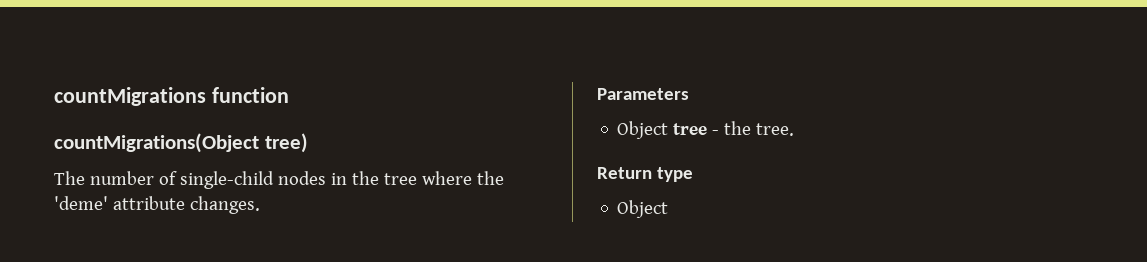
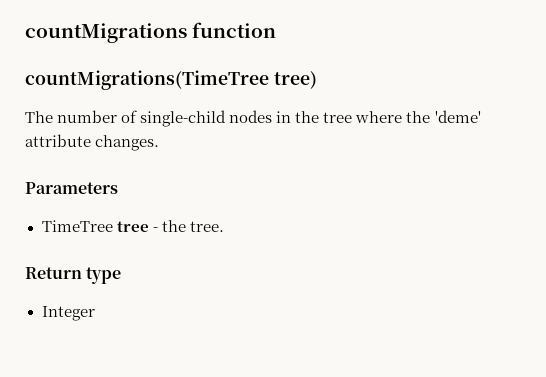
- countMigrations(Object tree)
+ countMigrations(TimeTree tree)
- Object tree - the tree.
+ TimeTree tree - the tree.
  Return type
- Object
+ Integer

